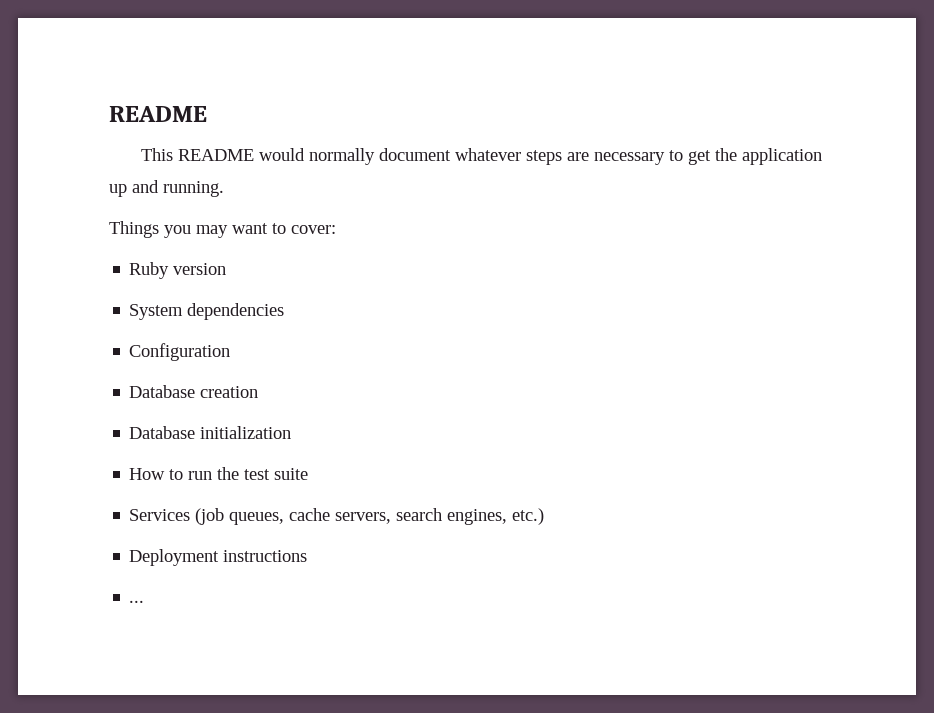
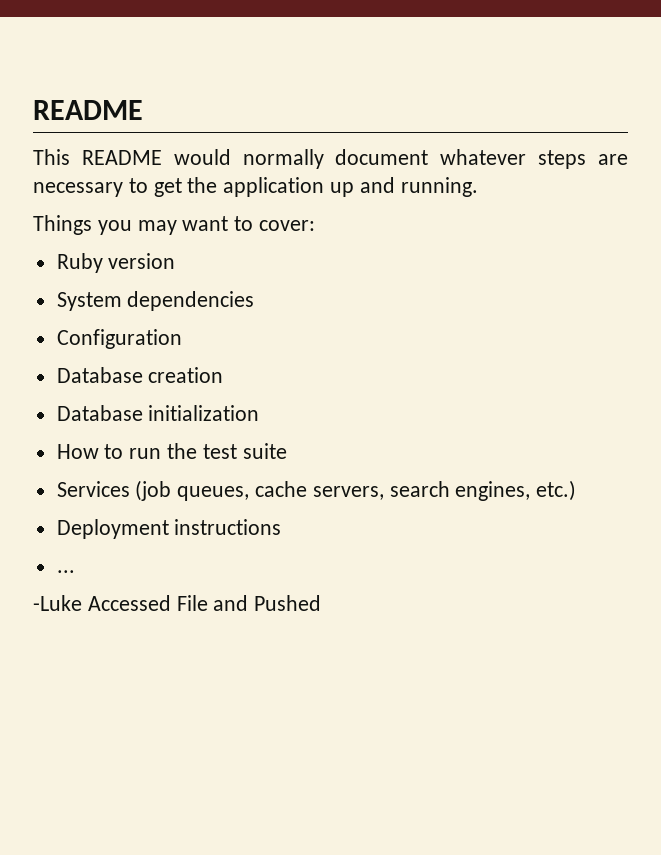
+ -Luke Accessed File and Pushed

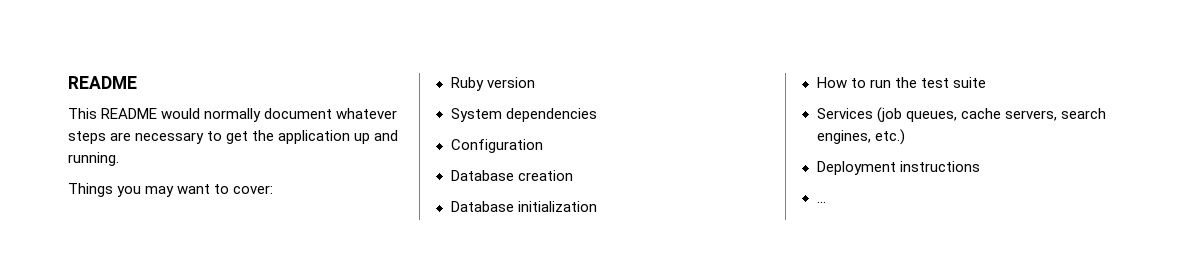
- -Luke Accessed File and Pushed

